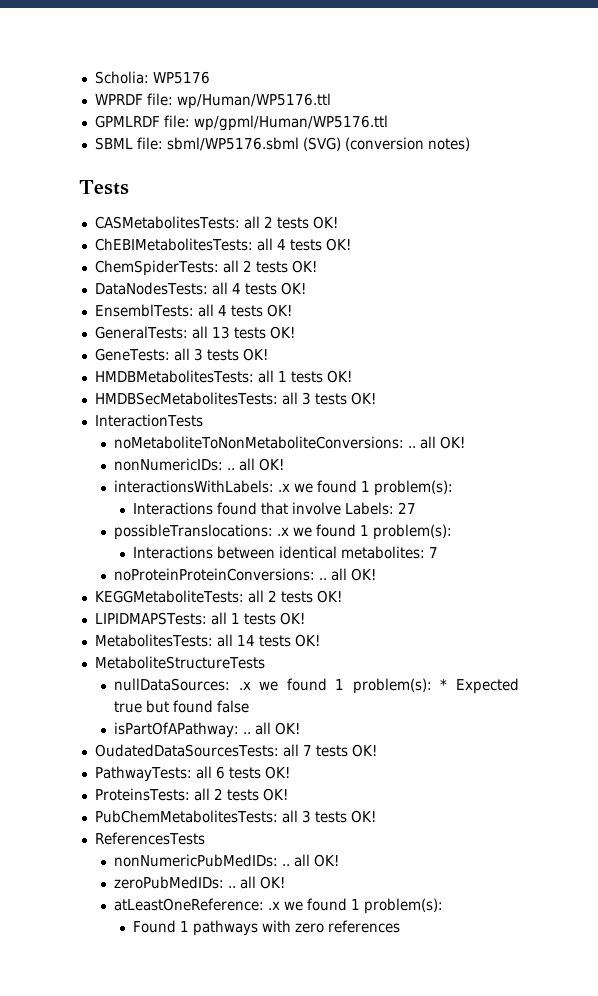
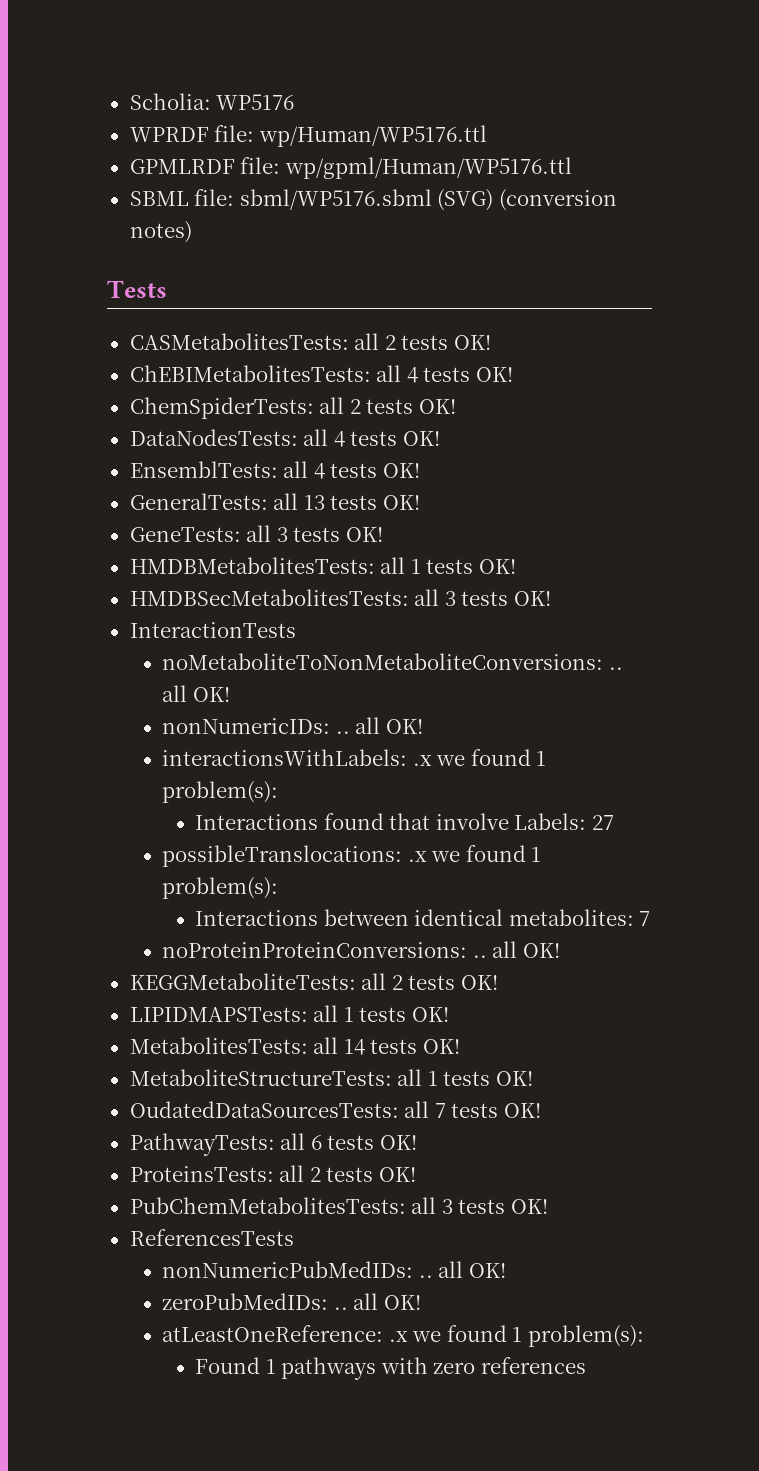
- MetaboliteStructureTests
- nullDataSources: .x we found 1 problem(s): * Expected true but found false
- isPartOfAPathway: .. all OK!
+ MetaboliteStructureTests: all 1 tests OK!

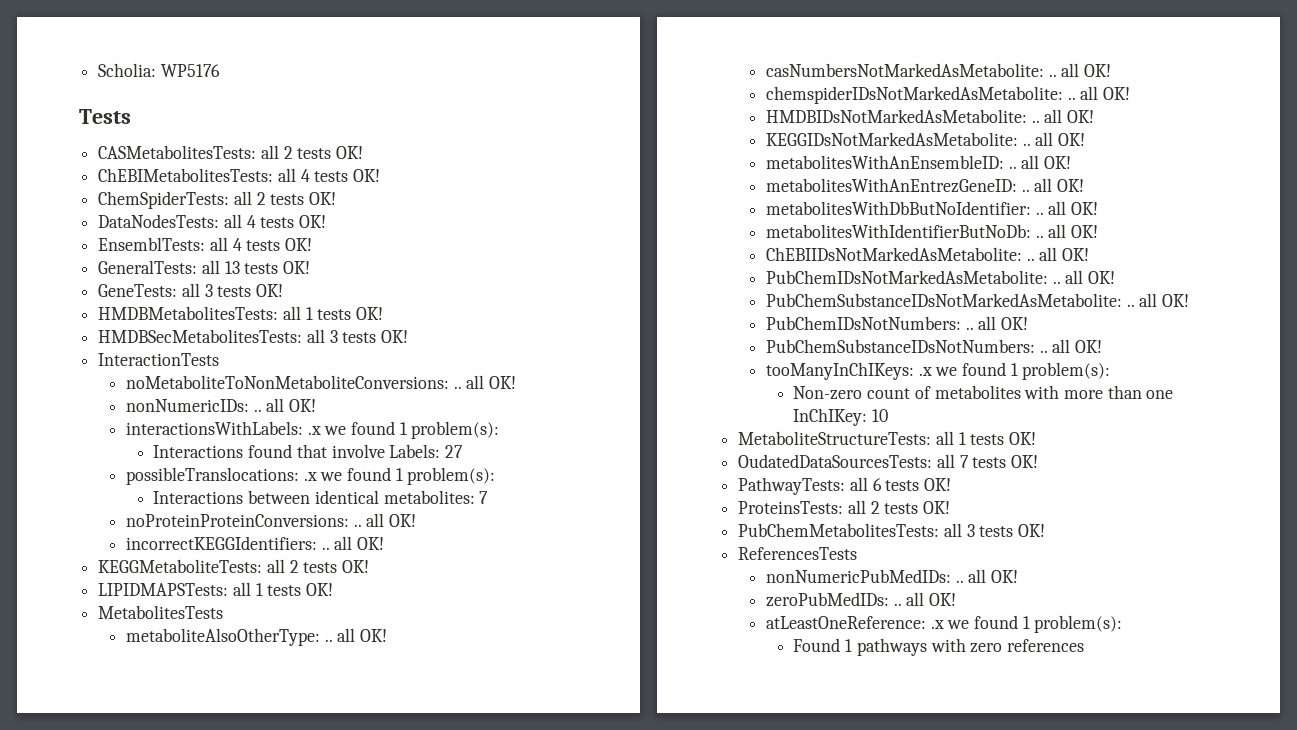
- WPRDF file: wp/Human/WP5176.ttl
- GPMLRDF file: wp/gpml/Human/WP5176.ttl
- SBML file: sbml/WP5176.sbml (SVG) (conversion notes)
+ incorrectKEGGIdentifiers: .. all OK!
- MetabolitesTests: all 14 tests OK!
+ MetabolitesTests
+ metaboliteAlsoOtherType: .. all OK!
+ casNumbersNotMarkedAsMetabolite: .. all OK!
+ chemspiderIDsNotMarkedAsMetabolite: .. all OK!
+ HMDBIDsNotMarkedAsMetabolite: .. all OK!
+ KEGGIDsNotMarkedAsMetabolite: .. all OK!
+ metabolitesWithAnEnsembleID: .. all OK!
+ metabolitesWithAnEntrezGeneID: .. all OK!
+ metabolitesWithDbButNoIdentifier: .. all OK!
+ metabolitesWithIdentifierButNoDb: .. all OK!
+ ChEBIIDsNotMarkedAsMetabolite: .. all OK!
+ PubChemIDsNotMarkedAsMetabolite: .. all OK!
+ PubChemSubstanceIDsNotMarkedAsMetabolite: .. all OK!
+ PubChemIDsNotNumbers: .. all OK!
+ PubChemSubstanceIDsNotNumbers: .. all OK!
+ tooManyInChIKeys: .x we found 1 problem(s):
+ Non-zero count of metabolites with more than one InChIKey: 10

